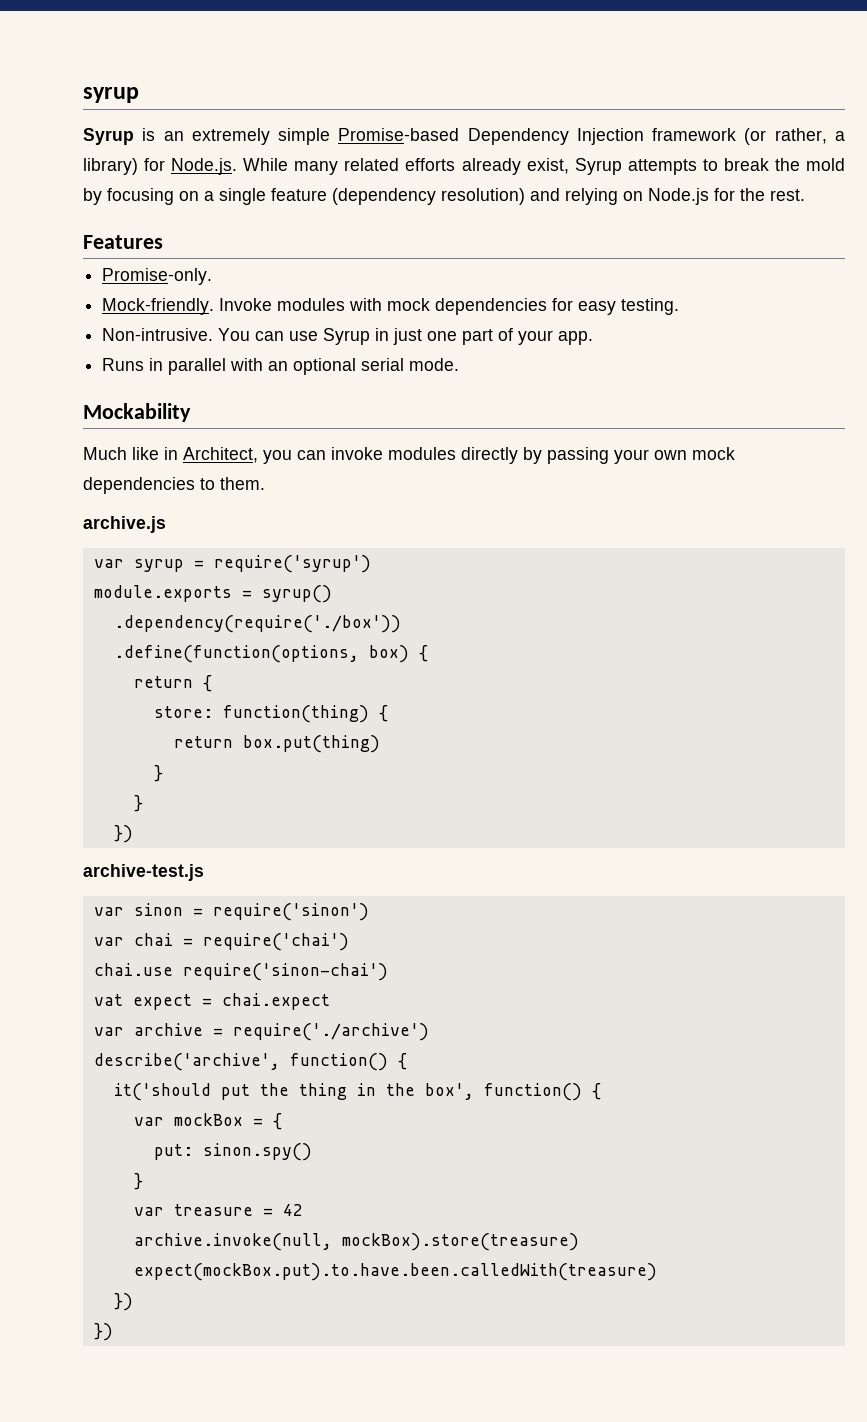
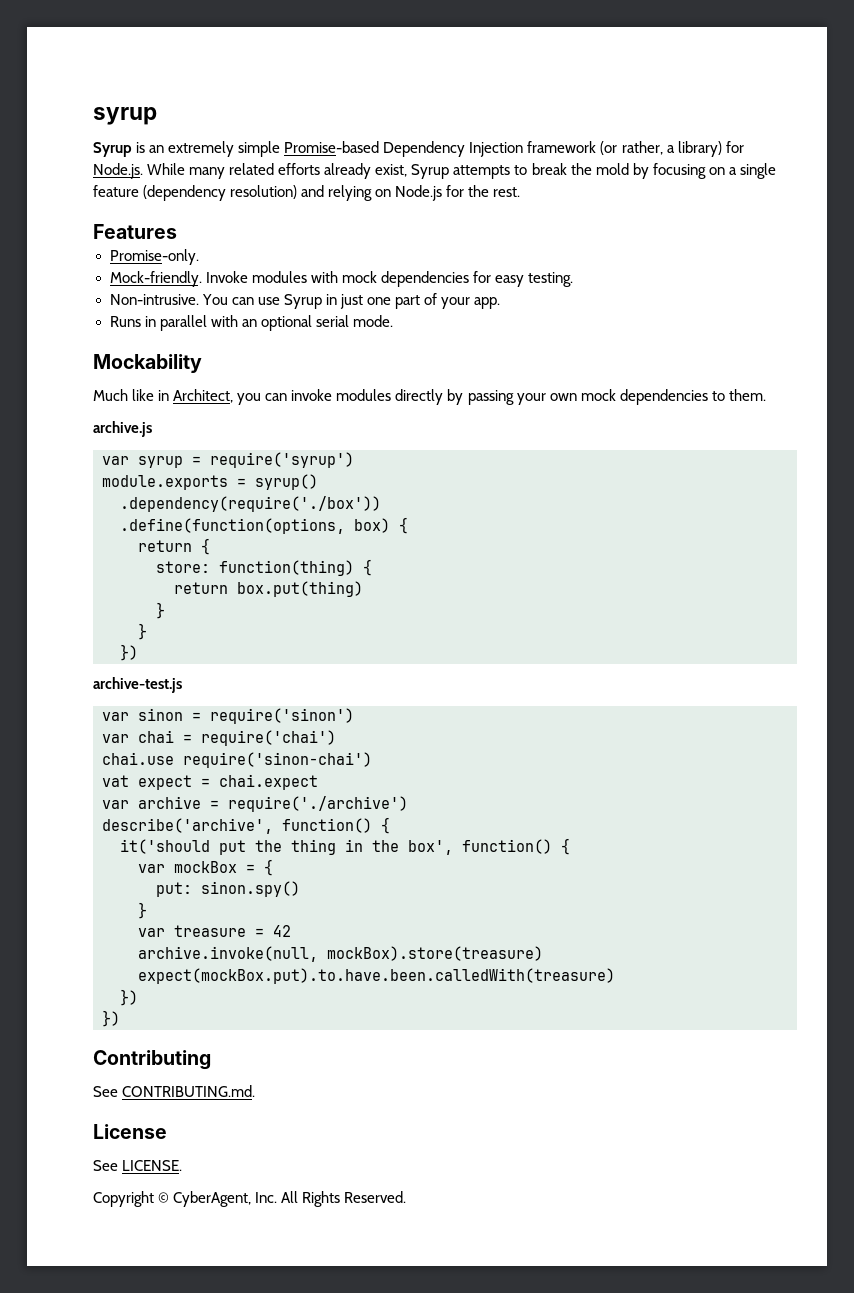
+ Contributing
+ See CONTRIBUTING.md.
+ License
+ See LICENSE.
+ Copyright © CyberAgent, Inc. All Rights Reserved.

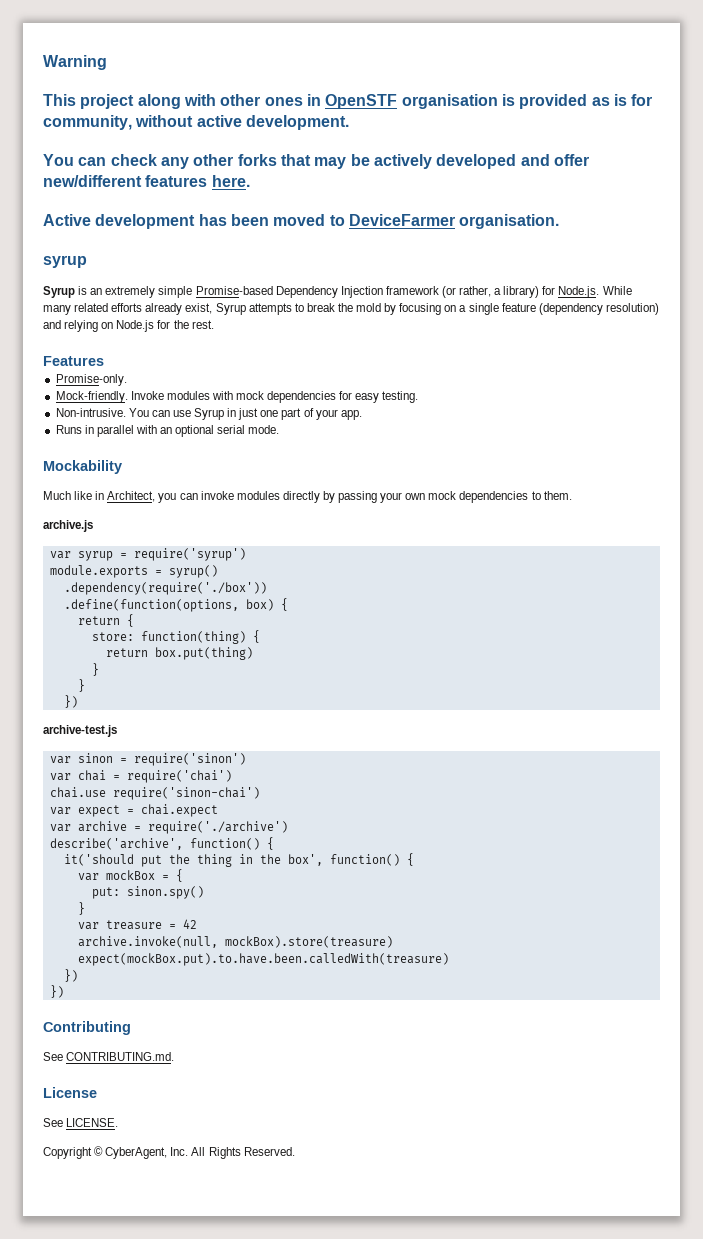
+ Warning
+ This project along with other ones in OpenSTF organisation is provided as is for community, without active development.
+ You can check any other forks that may be actively developed and offer new/different features here.
+ Active development has been moved to DeviceFarmer organisation.
- vat expect = chai.expect
+ var expect = chai.expect

